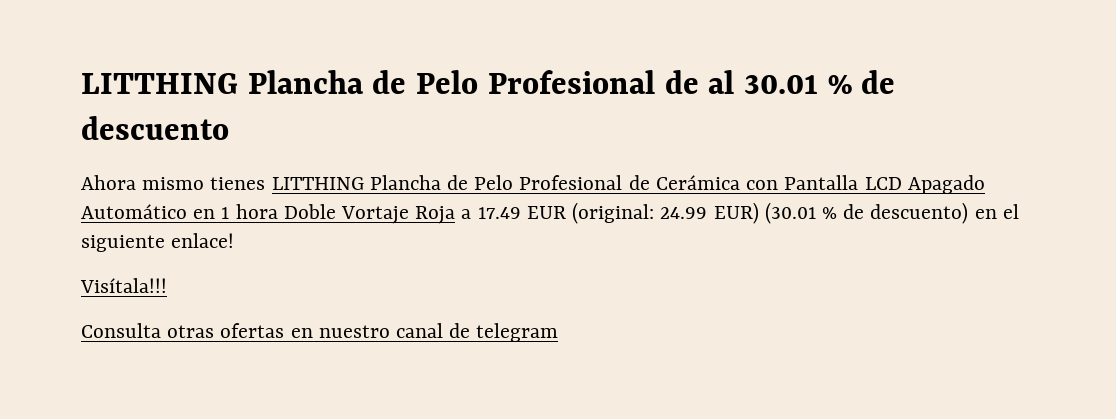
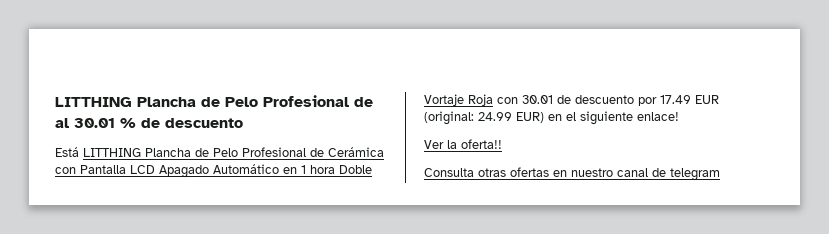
- Ahora mismo tienes LITTHING Plancha de Pelo Profesional de Cerámica con Pantalla LCD Apagado Automático en 1 hora Doble Vortaje Roja a 17.49 EUR (original: 24.99 EUR) (30.01 % de descuento) en el siguiente enlace!
+ Está LITTHING Plancha de Pelo Profesional de Cerámica con Pantalla LCD Apagado Automático en 1 hora Doble Vortaje Roja con 30.01 de descuento por 17.49 EUR (original: 24.99 EUR) en el siguiente enlace!
- Visítala!!!
+ Ver la oferta!!

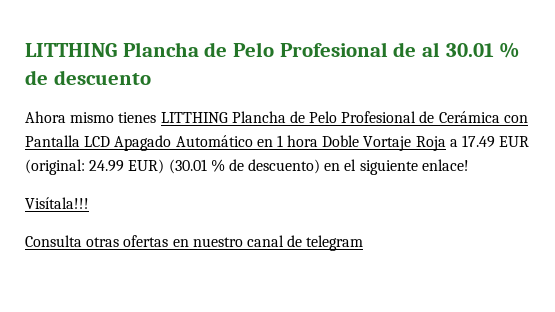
- Está LITTHING Plancha de Pelo Profesional de Cerámica con Pantalla LCD Apagado Automático en 1 hora Doble Vortaje Roja con 30.01 de descuento por 17.49 EUR (original: 24.99 EUR) en el siguiente enlace!
+ Ahora mismo tienes LITTHING Plancha de Pelo Profesional de Cerámica con Pantalla LCD Apagado Automático en 1 hora Doble Vortaje Roja a 17.49 EUR (original: 24.99 EUR) (30.01 % de descuento) en el siguiente enlace!
- Ver la oferta!!
+ Visítala!!!

